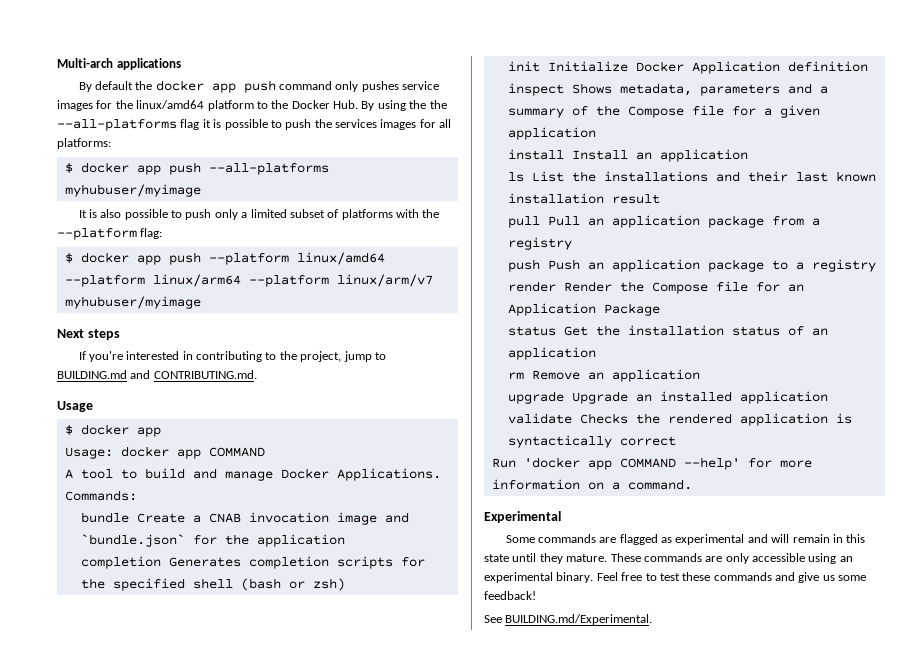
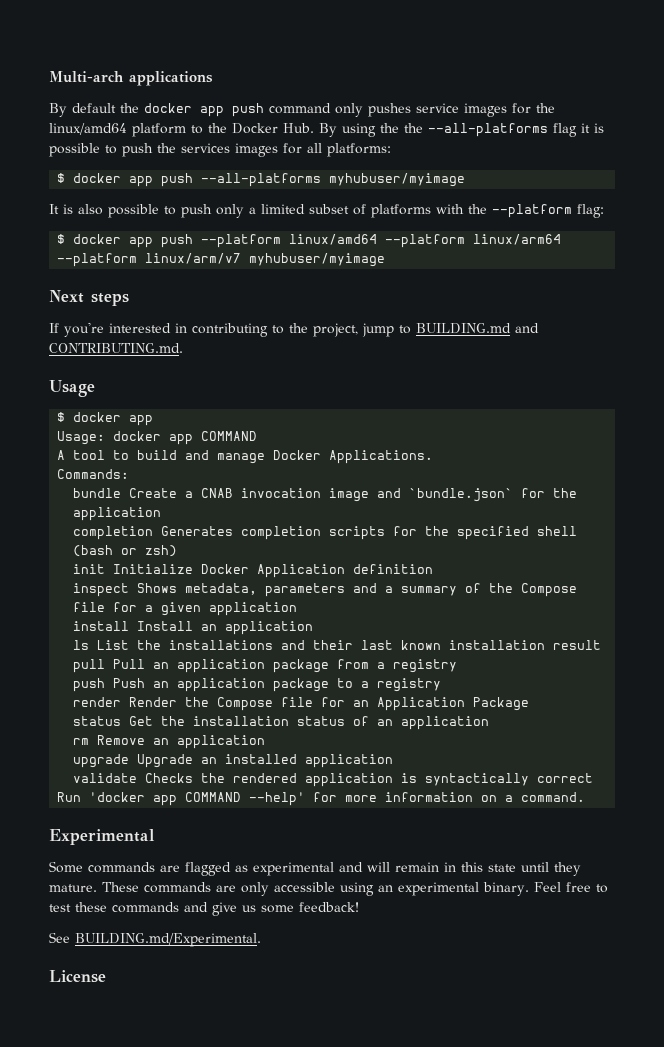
+ License

